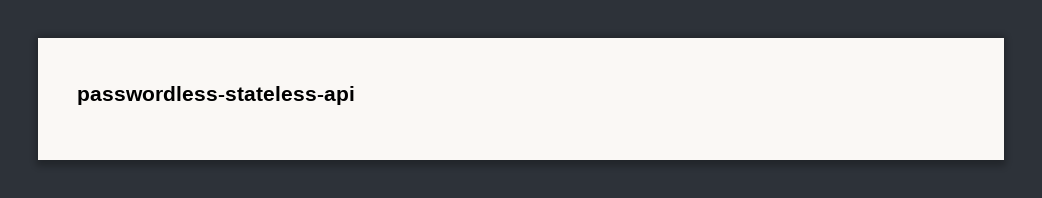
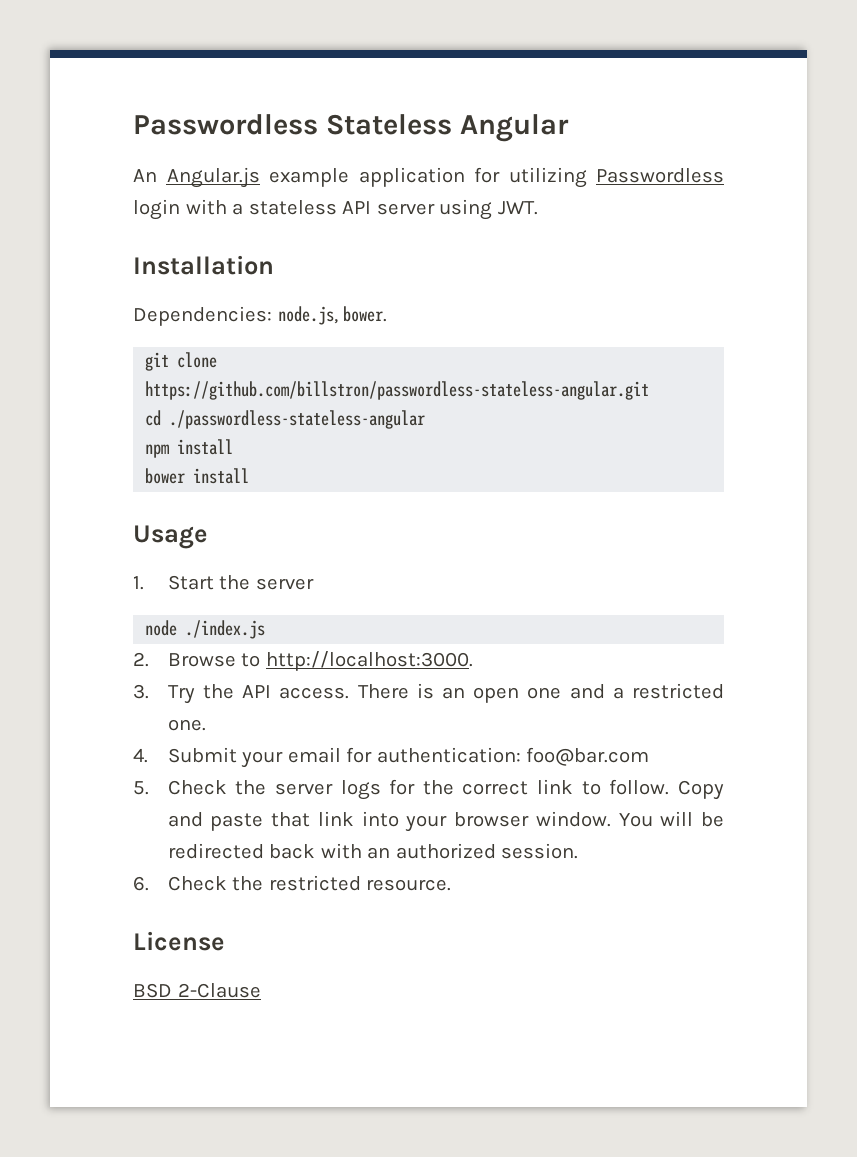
- passwordless-stateless-api
+ Passwordless Stateless Angular
+ An Angular.js example application for utilizing Passwordless login with a stateless API server using JWT.
+ Installation
+ Dependencies: node.js, bower.
+ git clone https://github.com/billstron/passwordless-stateless-angular.git
+ cd ./passwordless-stateless-angular
+ npm install
+ bower install
+ Usage
+ 1. Start the server
+ node ./index.js
+ 2. Browse to http://localhost:3000.
+ 3. Try the API access. There is an open one and a restricted one.
+ 4. Submit your email for authentication: foo@bar.com
+ 5. Check the server logs for the correct link to follow. Copy and paste that link into your browser window. You will be redirected back with an authorized session.
+ 6. Check the restricted resource.
+ License
+ BSD 2-Clause

